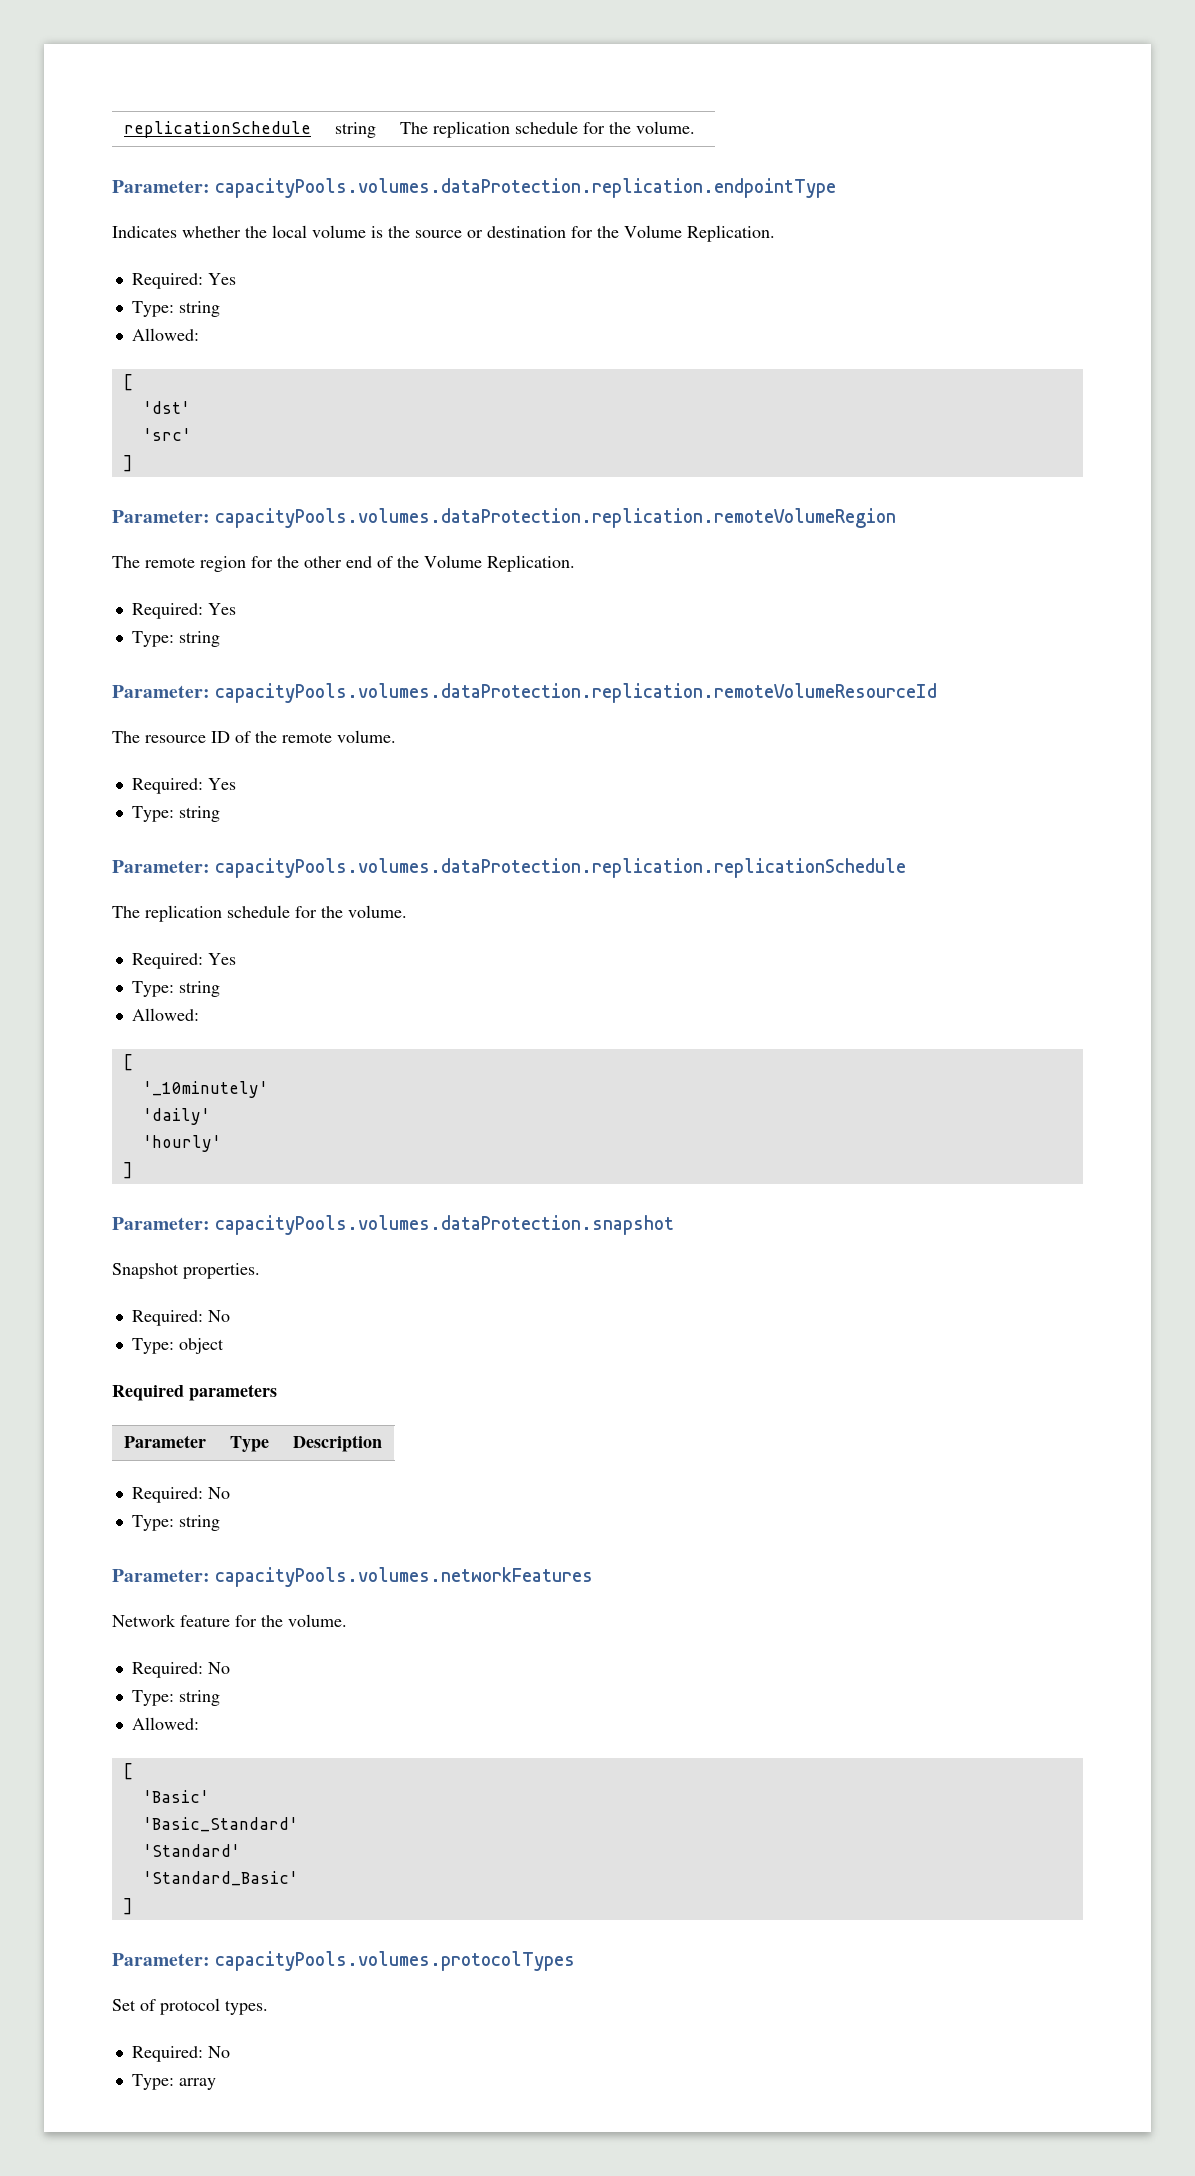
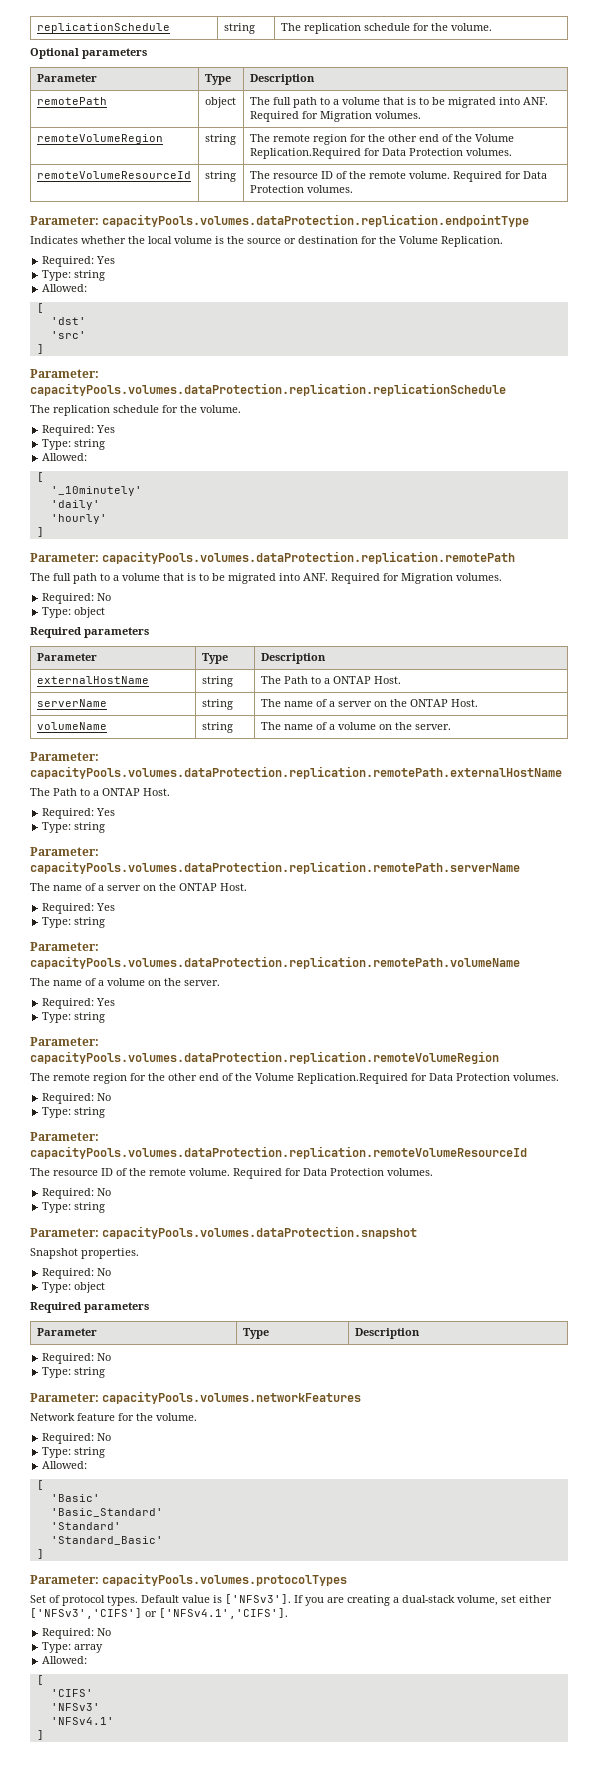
+ Optional parameters
+ Parameter | Type | Description
+ remotePath | object | The full path to a volume that is to be migrated into ANF. Required for Migration volumes.
+ remoteVolumeRegion | string | The remote region for the other end of the Volume Replication.Required for Data Protection volumes.
+ remoteVolumeResourceId | string | The resource ID of the remote volume. Required for Data Protection volumes.
- Parameter: capacityPools.volumes.dataProtection.replication.remoteVolumeRegion
- The remote region for the other end of the Volume Replication.
- Required: Yes
- Type: string
- Parameter: capacityPools.volumes.dataProtection.replication.remoteVolumeResourceId
- The resource ID of the remote volume.
- Required: Yes
- Type: string
+ Parameter: capacityPools.volumes.dataProtection.replication.remotePath
+ The full path to a volume that is to be migrated into ANF. Required for Migration volumes.
+ Required: No
+ Type: object
+ Required parameters
+ Parameter | Type | Description
+ externalHostName | string | The Path to a ONTAP Host.
+ serverName | string | The name of a server on the ONTAP Host.
+ volumeName | string | The name of a volume on the server.
+ Parameter: capacityPools.volumes.dataProtection.replication.remotePath.externalHostName
+ The Path to a ONTAP Host.
+ Required: Yes
+ Type: string
+ Parameter: capacityPools.volumes.dataProtection.replication.remotePath.serverName
+ The name of a server on the ONTAP Host.
+ Required: Yes
+ Type: string
+ Parameter: capacityPools.volumes.dataProtection.replication.remotePath.volumeName
+ The name of a volume on the server.
+ Required: Yes
+ Type: string
+ Parameter: capacityPools.volumes.dataProtection.replication.remoteVolumeRegion
+ The remote region for the other end of the Volume Replication.Required for Data Protection volumes.
+ Required: No
+ Type: string
+ Parameter: capacityPools.volumes.dataProtection.replication.remoteVolumeResourceId
+ The resource ID of the remote volume. Required for Data Protection volumes.
+ Required: No
+ Type: string
- Set of protocol types.
+ Set of protocol types. Default value is ['NFSv3']. If you are creating a dual-stack volume, set either ['NFSv3','CIFS'] or ['NFSv4.1','CIFS'].
  Required: No
  Type: array
+ Allowed:
+ [
+ 'CIFS'
+ 'NFSv3'
+ 'NFSv4.1'
+ ]

